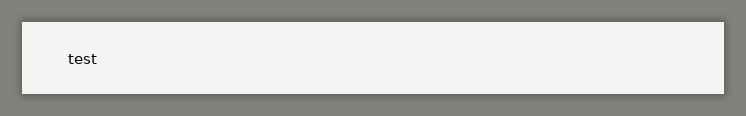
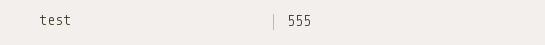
+ 555

